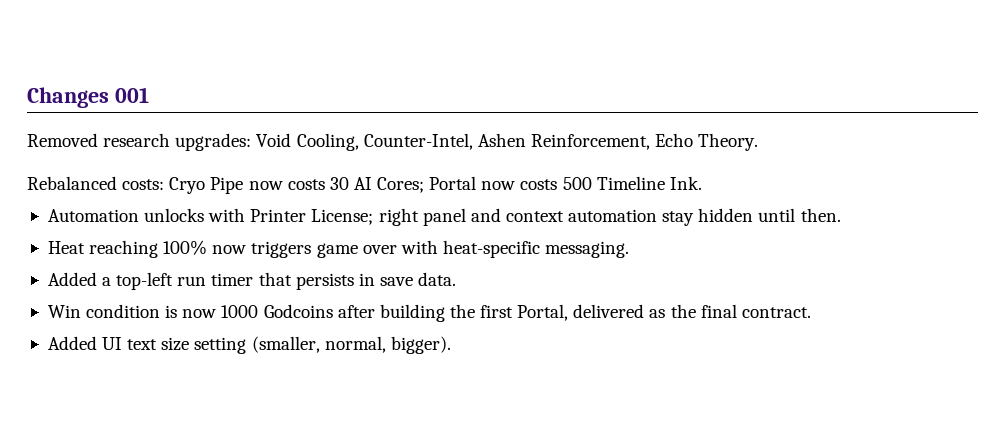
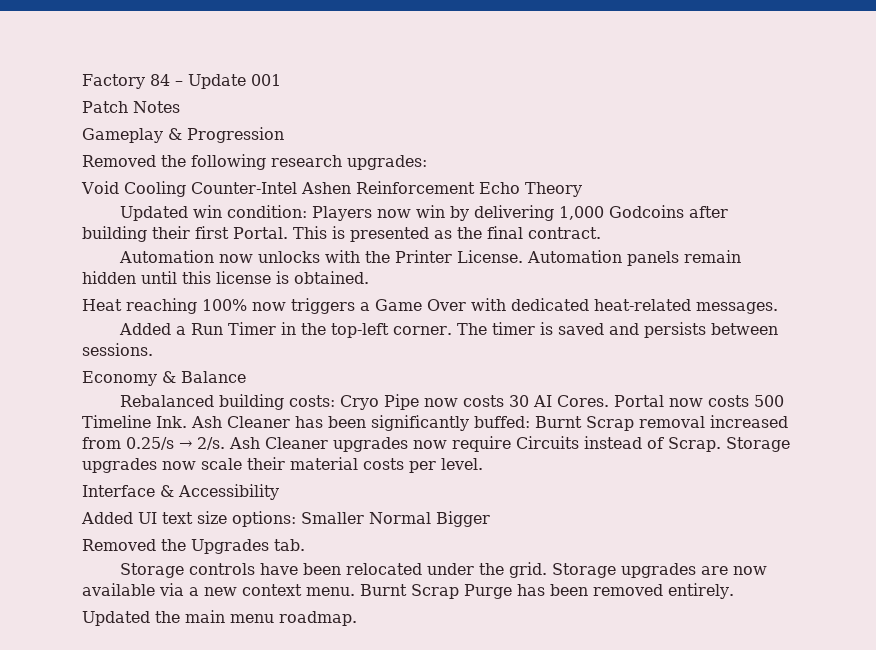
- Changes 001
- Removed research upgrades: Void Cooling, Counter-Intel, Ashen Reinforcement, Echo Theory.
+ Factory 84 – Update 001
+ Patch Notes
+ Gameplay & Progression
+ Removed the following research upgrades:
+ Void Cooling Counter-Intel Ashen Reinforcement Echo Theory
+ Updated win condition: Players now win by delivering 1,000 Godcoins after building their first Portal. This is presented as the final contract.
+ Automation now unlocks with the Printer License. Automation panels remain hidden until this license is obtained.
+ Heat reaching 100% now triggers a Game Over with dedicated heat-related messages.
+ Added a Run Timer in the top-left corner. The timer is saved and persists between sessions.
+ Economy & Balance
- Rebalanced costs: Cryo Pipe now costs 30 AI Cores; Portal now costs 500 Timeline Ink.
- Automation unlocks with Printer License; right panel and context automation stay hidden until then.
- Heat reaching 100% now triggers game over with heat-specific messaging.
- Added a top-left run timer that persists in save data.
- Win condition is now 1000 Godcoins after building the first Portal, delivered as the final contract.
- Added UI text size setting (smaller, normal, bigger).
+ Rebalanced building costs: Cryo Pipe now costs 30 AI Cores. Portal now costs 500 Timeline Ink. Ash Cleaner has been significantly buffed: Burnt Scrap removal increased from 0.25/s → 2/s. Ash Cleaner upgrades now require Circuits instead of Scrap. Storage upgrades now scale their material costs per level.
+ Interface & Accessibility
+ Added UI text size options: Smaller Normal Bigger
+ Removed the Upgrades tab.
+ Storage controls have been relocated under the grid. Storage upgrades are now available via a new context menu. Burnt Scrap Purge has been removed entirely.
+ Updated the main menu roadmap.

